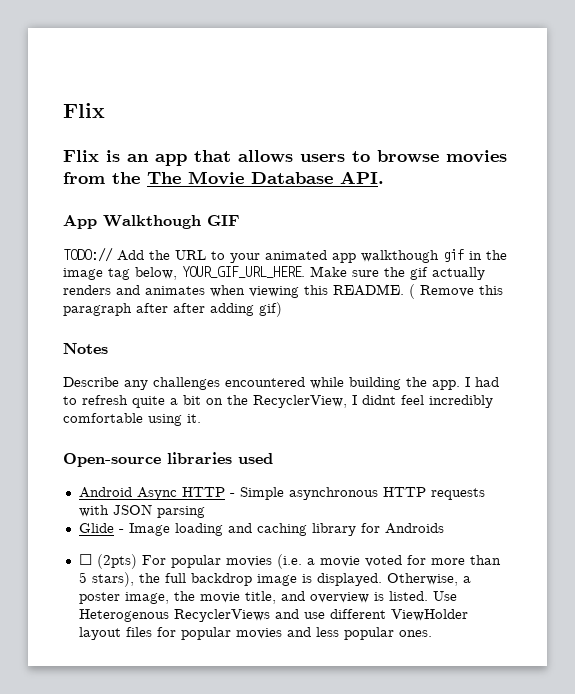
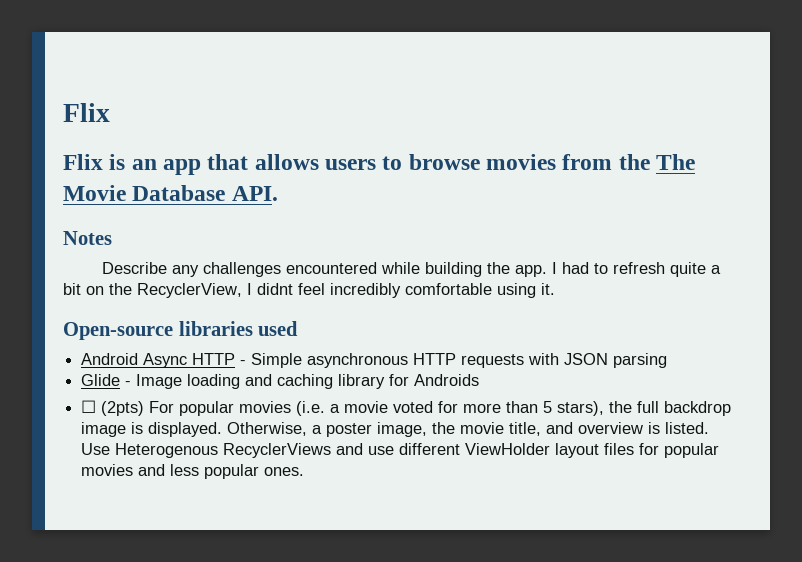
- App Walkthough GIF
- TODO:// Add the URL to your animated app walkthough gif in the image tag below, YOUR_GIF_URL_HERE. Make sure the gif actually renders and animates when viewing this README. ( Remove this paragraph after after adding gif)

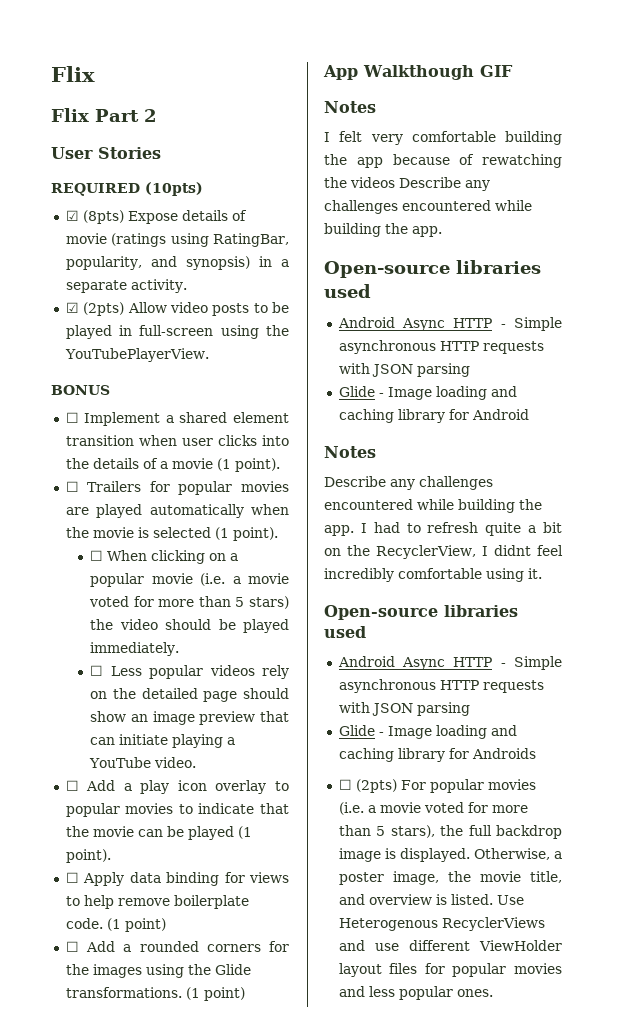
- Flix is an app that allows users to browse movies from the The Movie Database API.
+ Flix Part 2
+ User Stories
+ REQUIRED (10pts)
+ ☑ (8pts) Expose details of movie (ratings using RatingBar, popularity, and synopsis) in a separate activity.
+ ☑ (2pts) Allow video posts to be played in full-screen using the YouTubePlayerView.
+ BONUS
+ ☐ Implement a shared element transition when user clicks into the details of a movie (1 point).
+ ☐ Trailers for popular movies are played automatically when the movie is selected (1 point).
+ ☐ When clicking on a popular movie (i.e. a movie voted for more than 5 stars) the video should be played immediately.
+ ☐ Less popular videos rely on the detailed page should show an image preview that can initiate playing a YouTube video.
+ ☐ Add a play icon overlay to popular movies to indicate that the movie can be played (1 point).
+ ☐ Apply data binding for views to help remove boilerplate code. (1 point)
+ ☐ Add a rounded corners for the images using the Glide transformations. (1 point)
+ App Walkthough GIF
+ Notes
+ I felt very comfortable building the app because of rewatching the videos Describe any challenges encountered while building the app.
+ Open-source libraries used
+ Android Async HTTP - Simple asynchronous HTTP requests with JSON parsing
+ Glide - Image loading and caching library for Android

